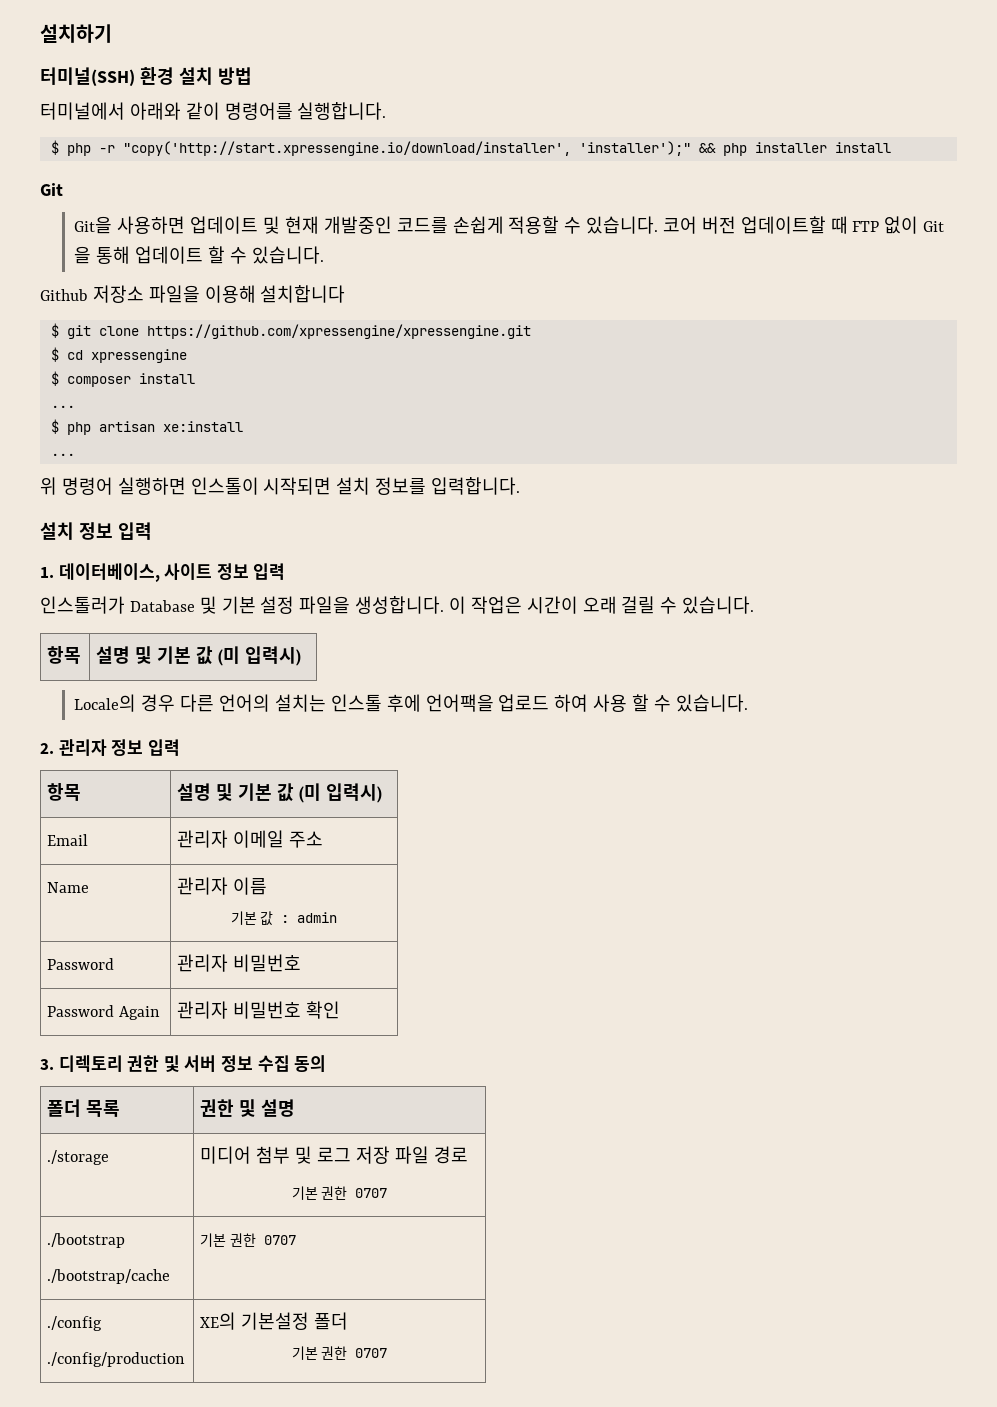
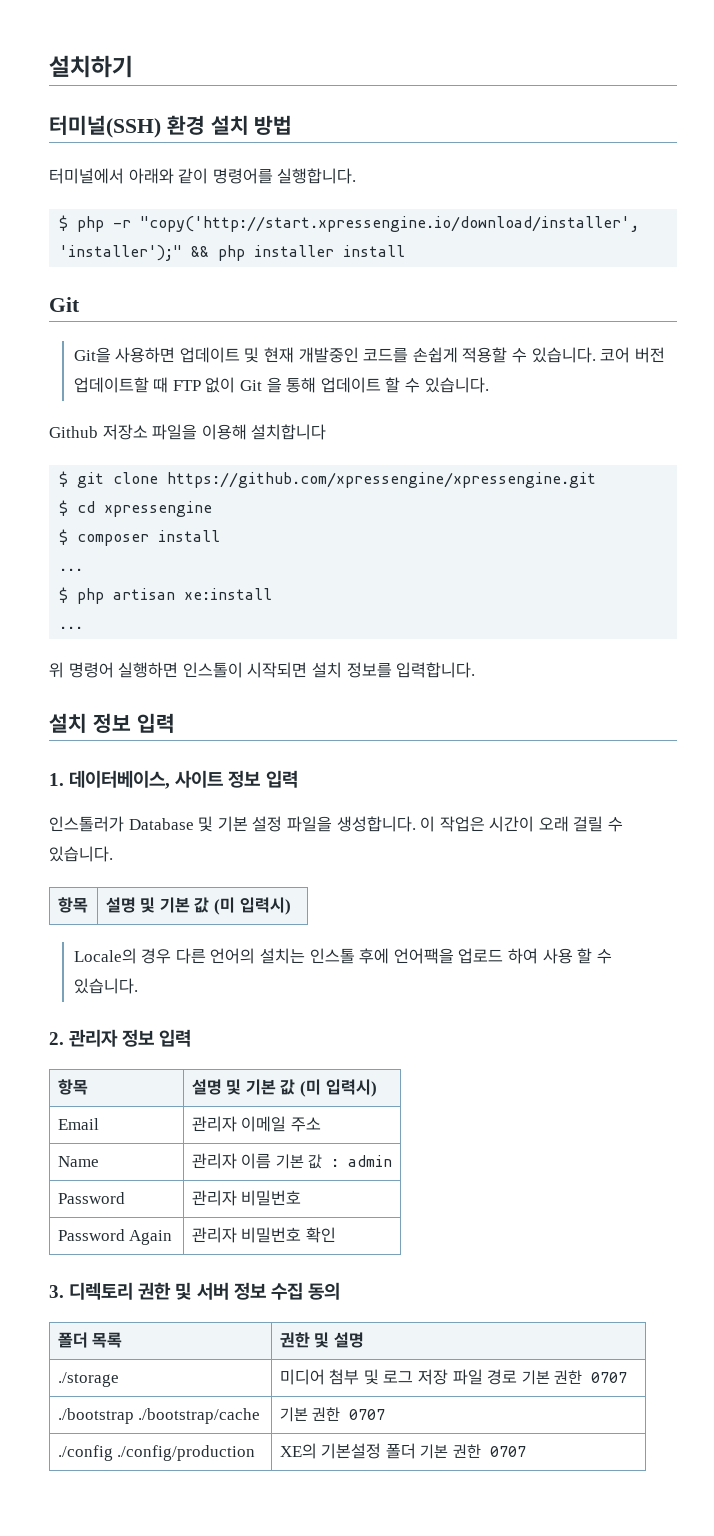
- Name | 관리자 이름
- 기본 값 : admin
+ Name | 관리자 이름 기본 값 : admin
- ./storage | 미디어 첨부 및 로그 저장 파일 경로
- 기본 권한 0707
+ ./storage | 미디어 첨부 및 로그 저장 파일 경로 기본 권한 0707
- ./bootstrap
- ./bootstrap/cache | 기본 권한 0707
+ ./bootstrap ./bootstrap/cache | 기본 권한 0707
- ./config
- ./config/production | XE의 기본설정 폴더
- 기본 권한 0707
+ ./config ./config/production | XE의 기본설정 폴더 기본 권한 0707

